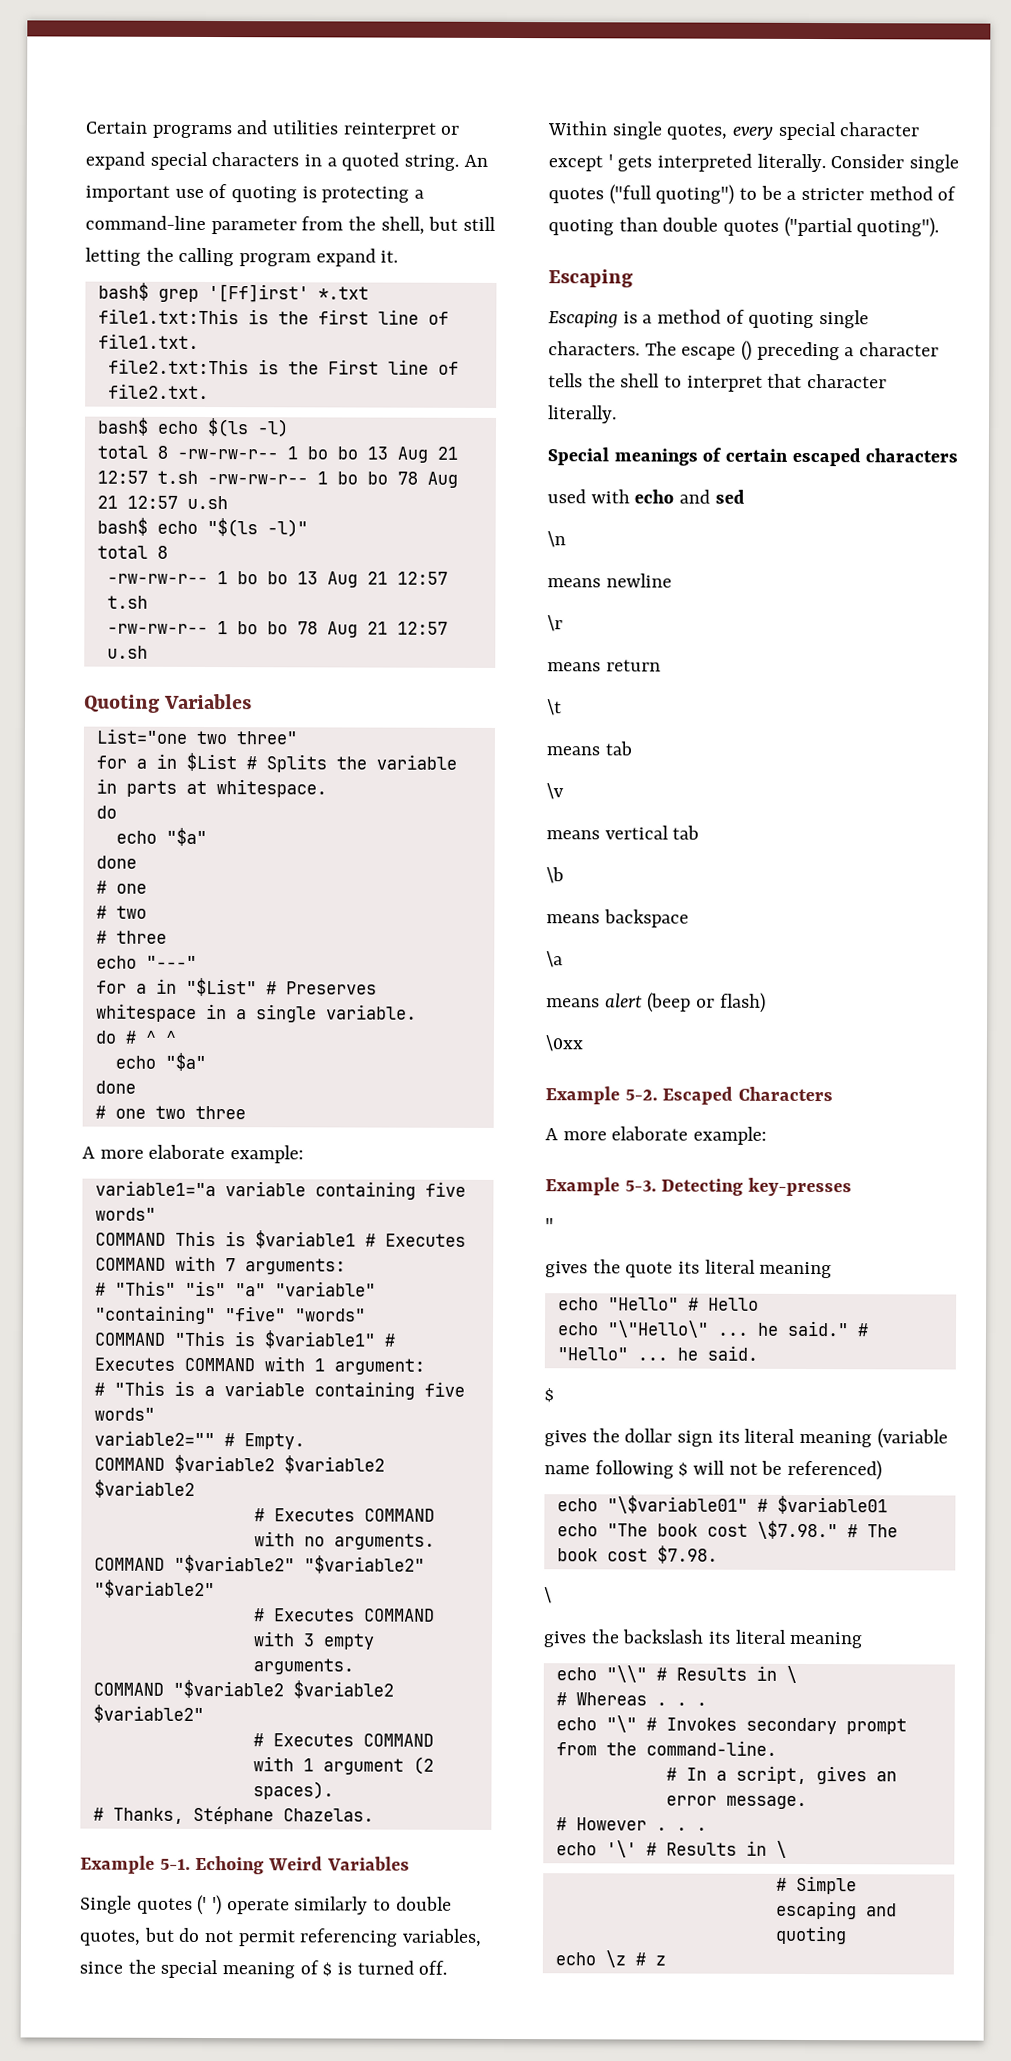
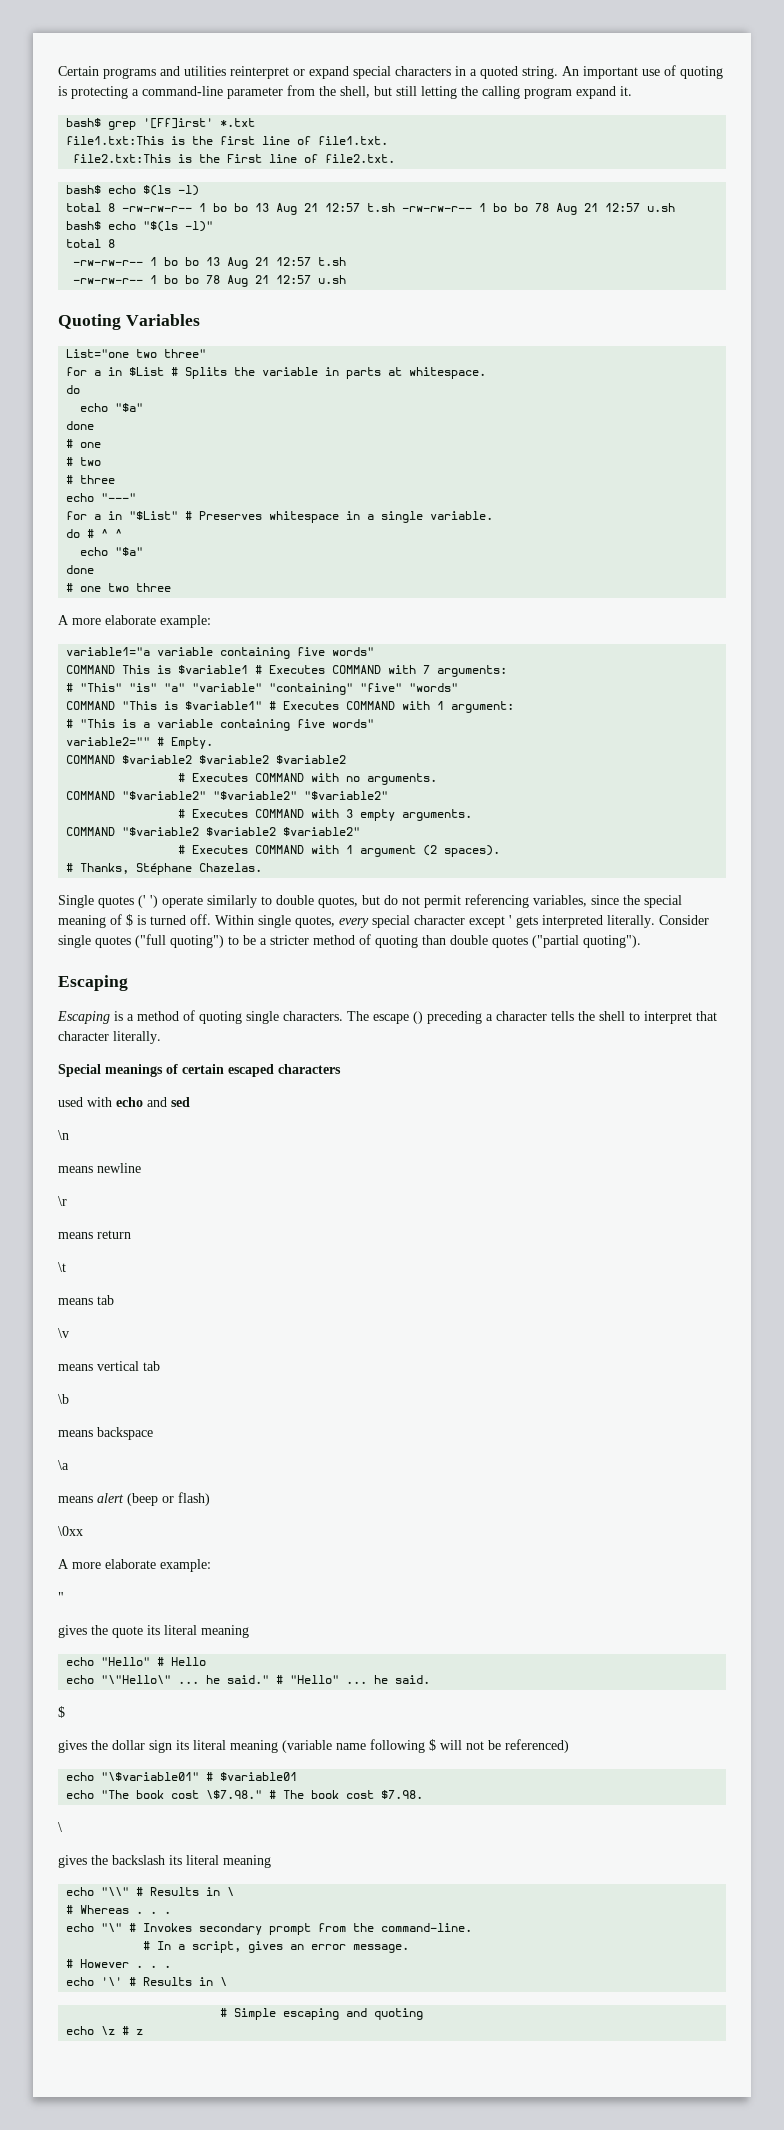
- Example 5-1. Echoing Weird Variables
  \0xx
- Example 5-2. Escaped Characters
  A more elaborate example:
- Example 5-3. Detecting key-presses

